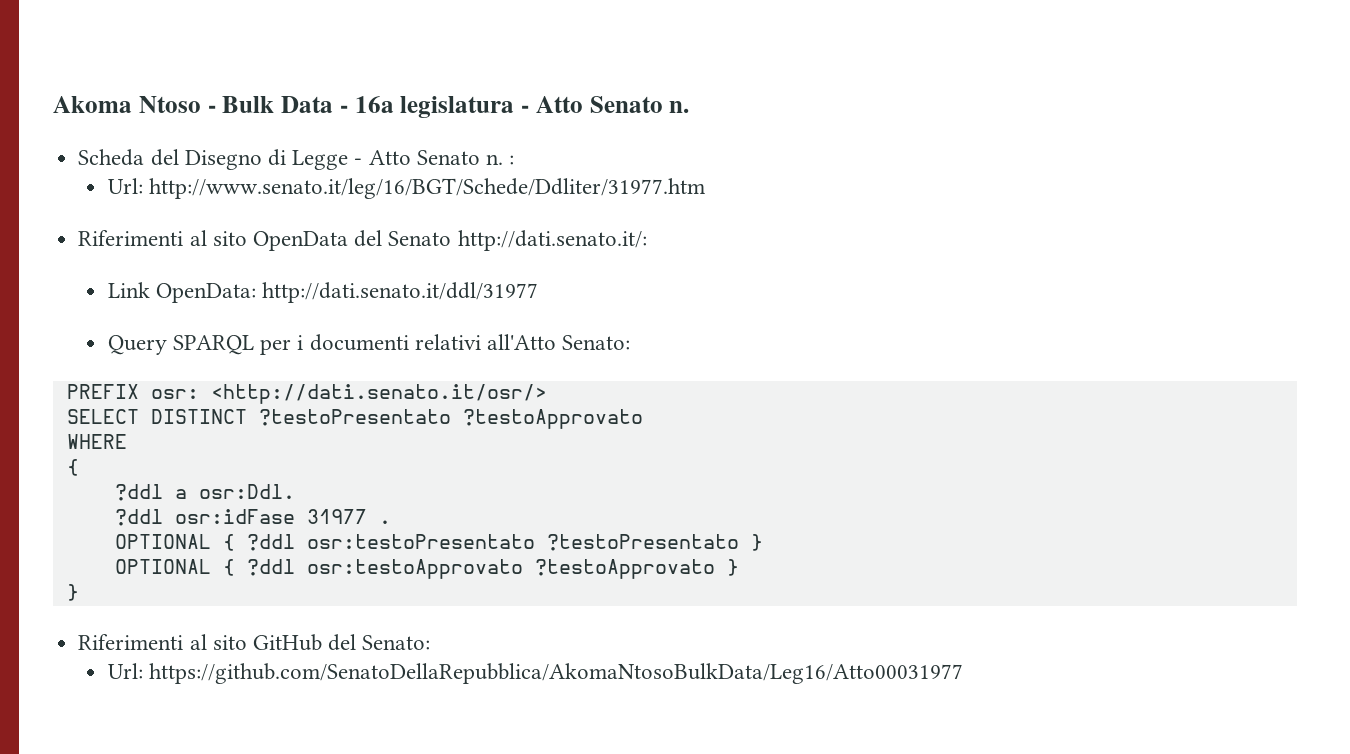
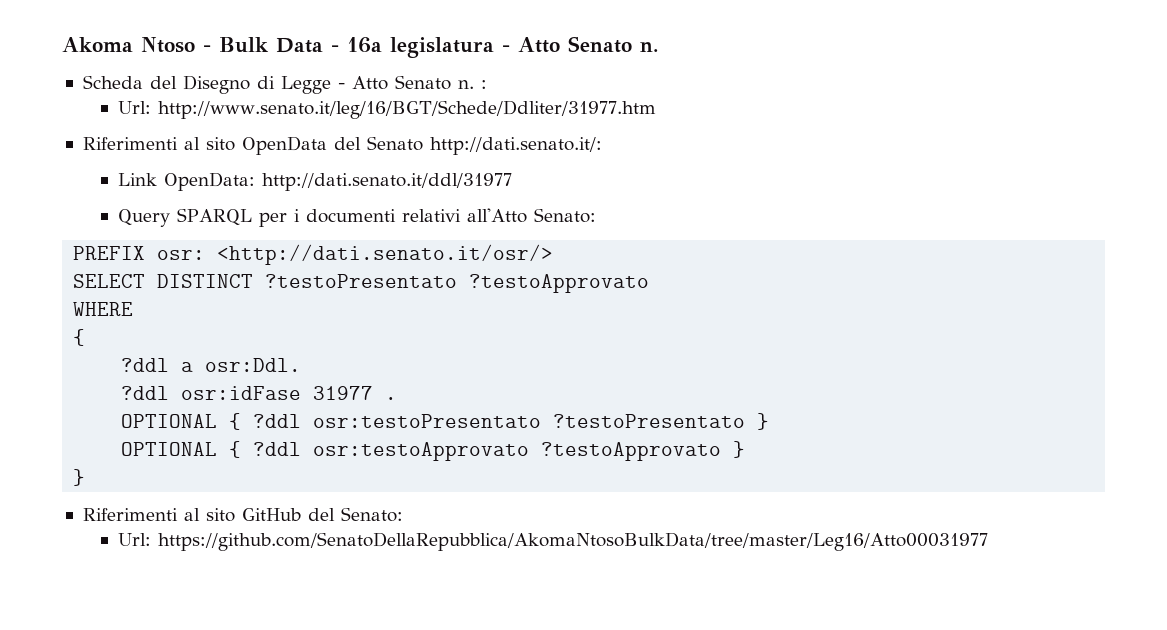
- Url: https://github.com/SenatoDellaRepubblica/AkomaNtosoBulkData/Leg16/Atto00031977
+ Url: https://github.com/SenatoDellaRepubblica/AkomaNtosoBulkData/tree/master/Leg16/Atto00031977

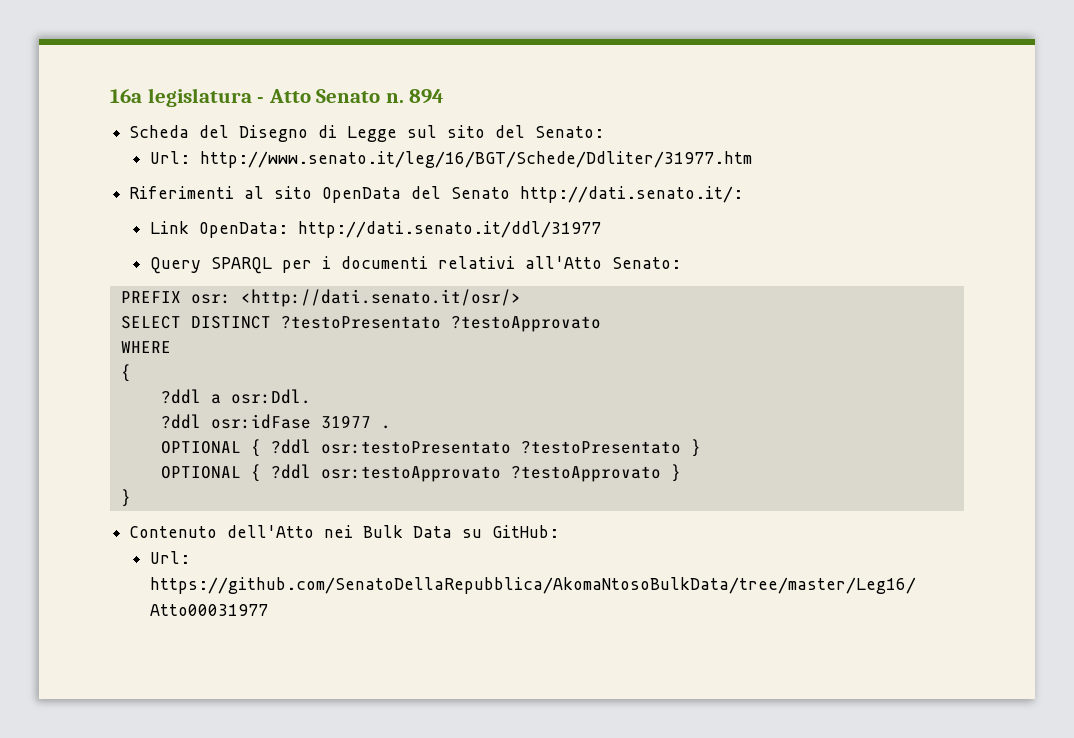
- Akoma Ntoso - Bulk Data - 16a legislatura - Atto Senato n.
+ 16a legislatura - Atto Senato n. 894
- Scheda del Disegno di Legge - Atto Senato n. :
+ Scheda del Disegno di Legge sul sito del Senato:
- Riferimenti al sito GitHub del Senato:
+ Contenuto dell'Atto nei Bulk Data su GitHub:

